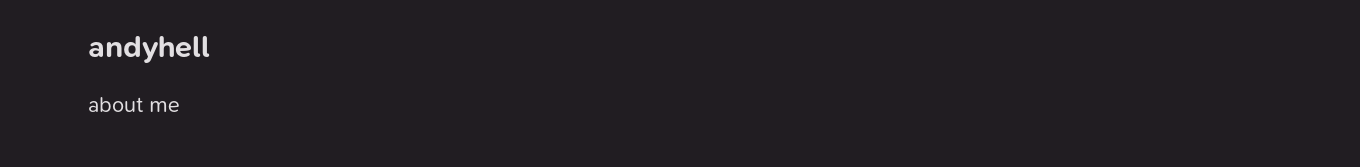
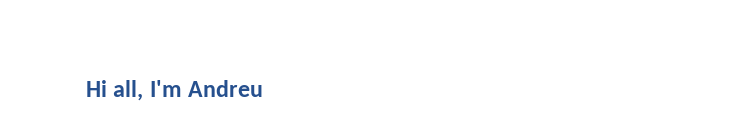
- andyhell
- about me
+ Hi all, I'm Andreu

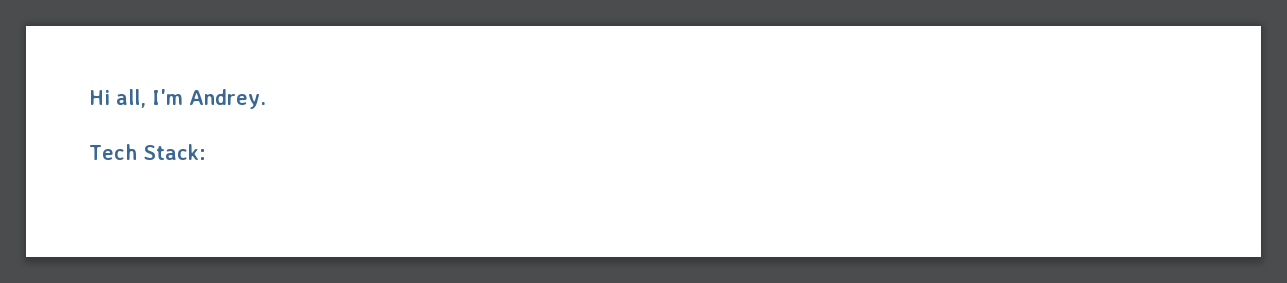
- Hi all, I'm Andreu
+ Hi all, I'm Andrey.
+ Tech Stack:

